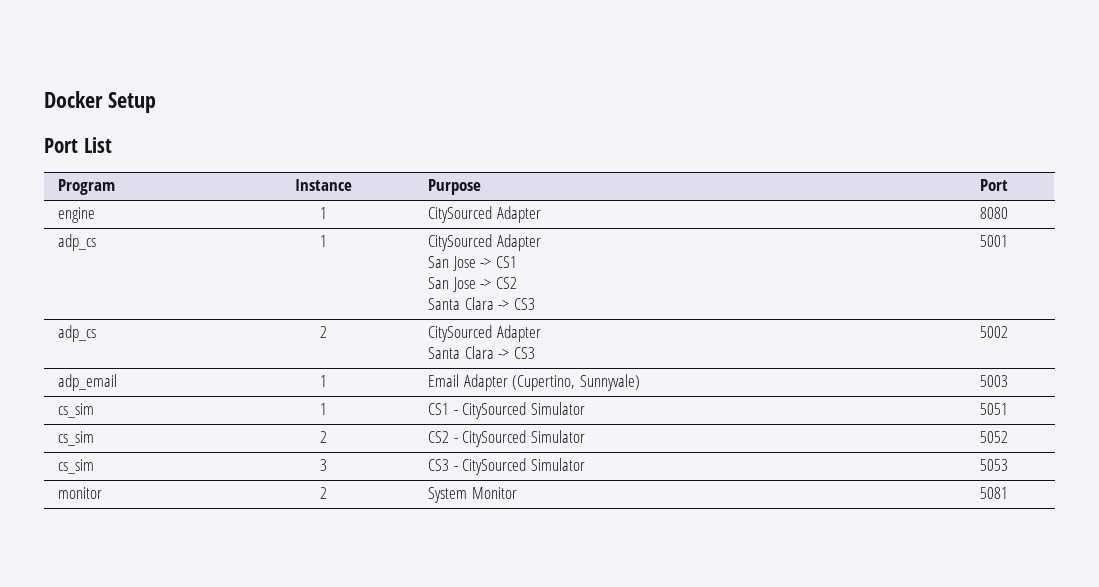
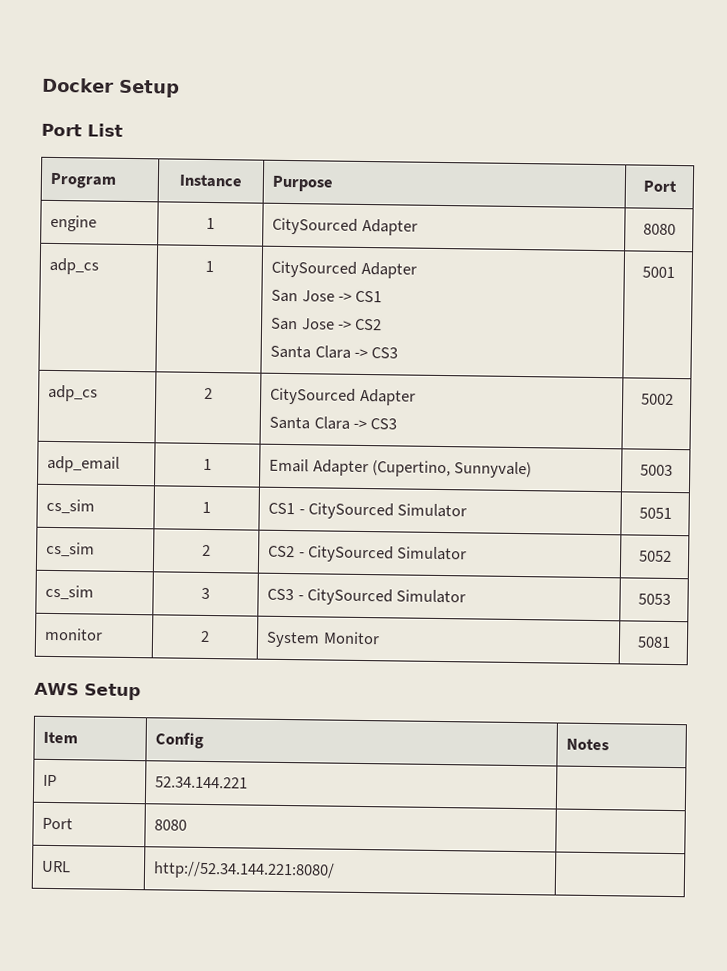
+ AWS Setup
+ Item | Config | Notes
+ IP | 52.34.144.221 |
+ Port | 8080 |
+ URL | http://52.34.144.221:8080/ |

